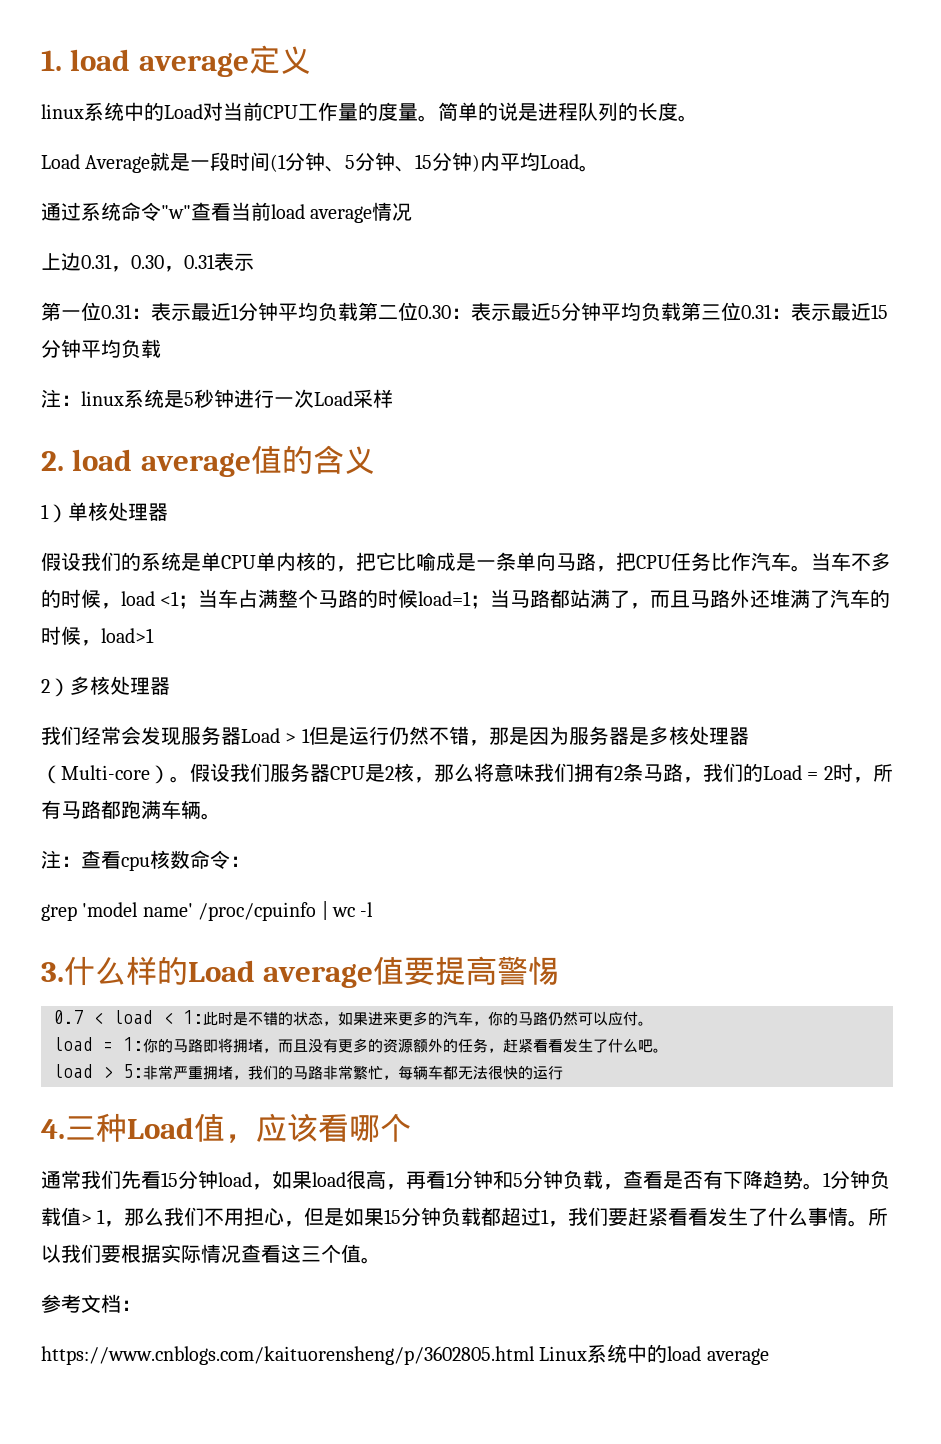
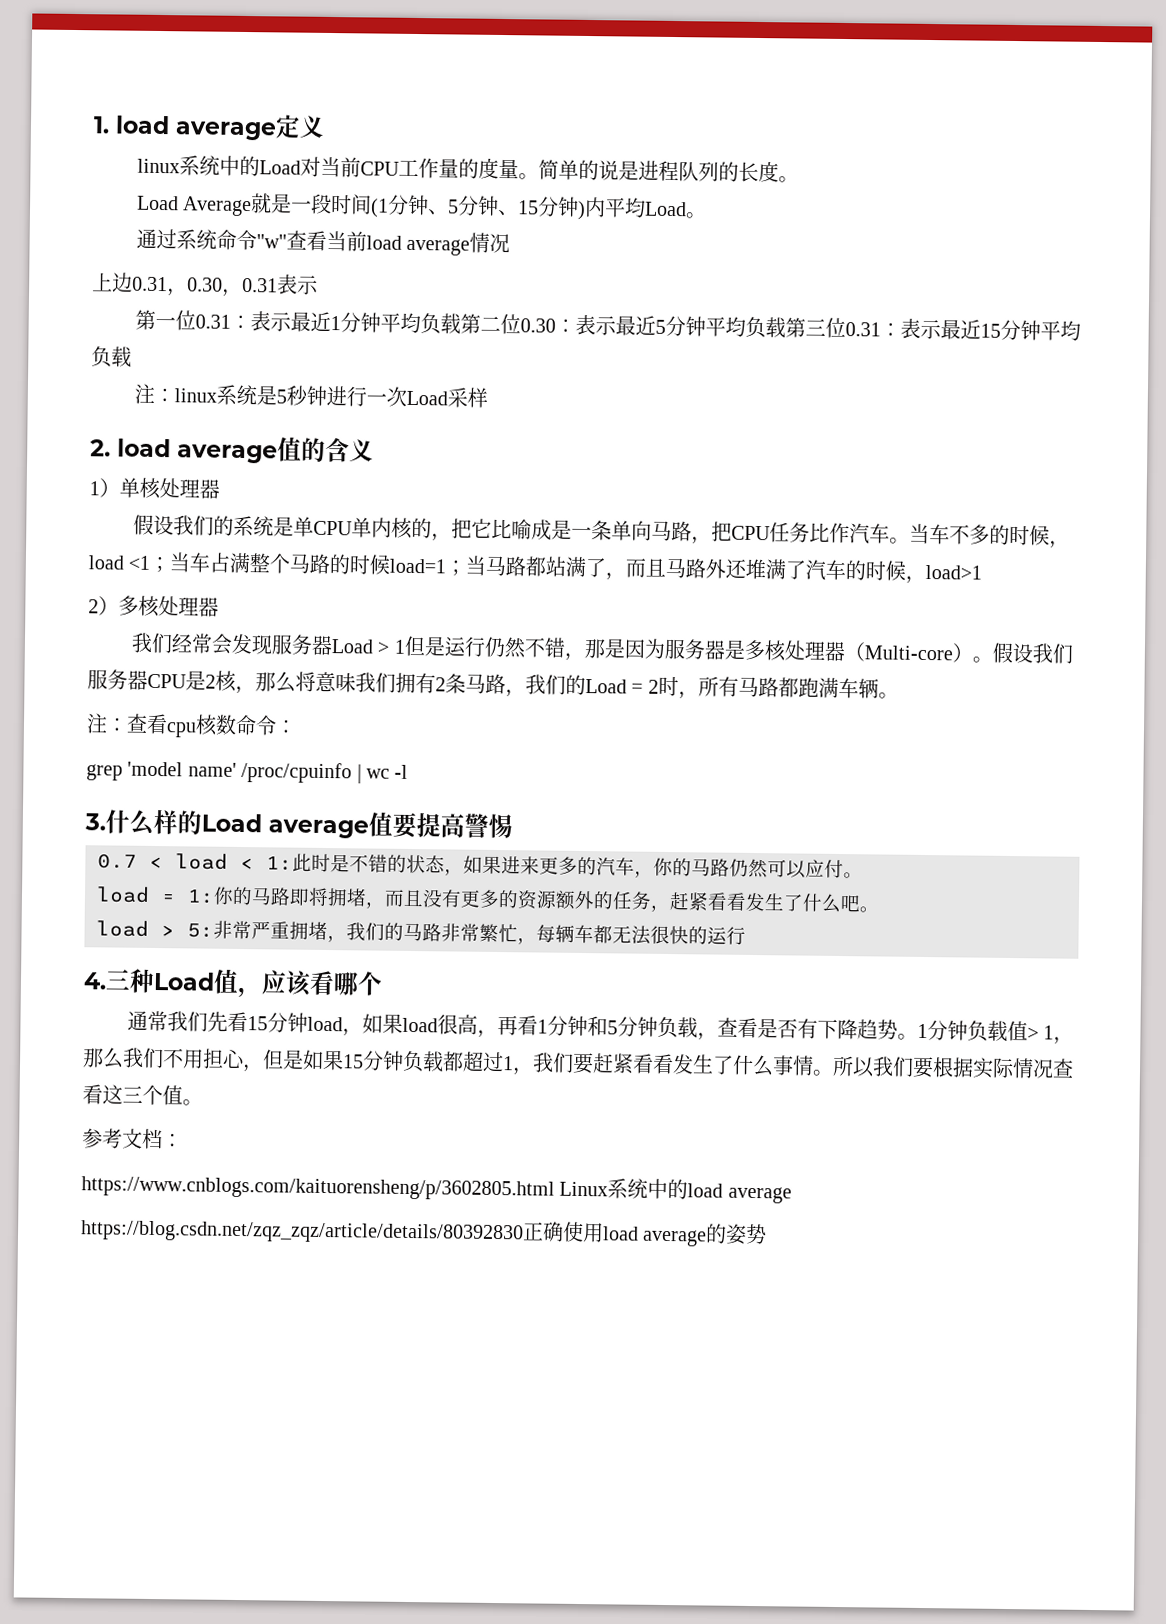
+ https://blog.csdn.net/zqz_zqz/article/details/80392830正确使用load average的姿势

